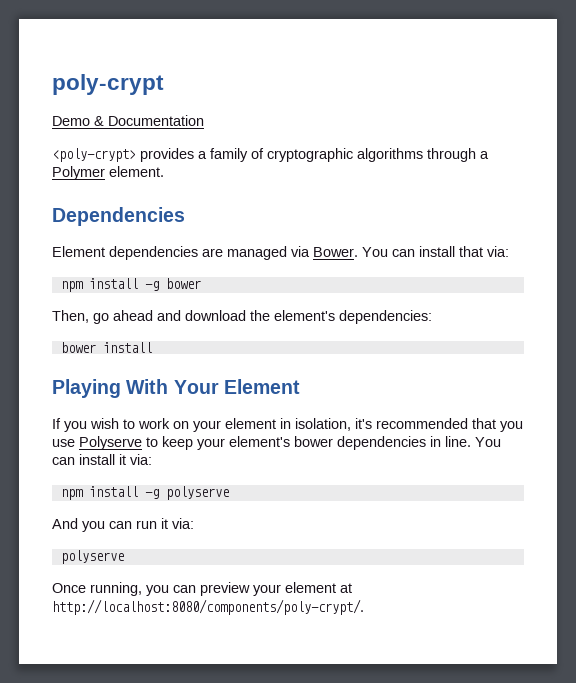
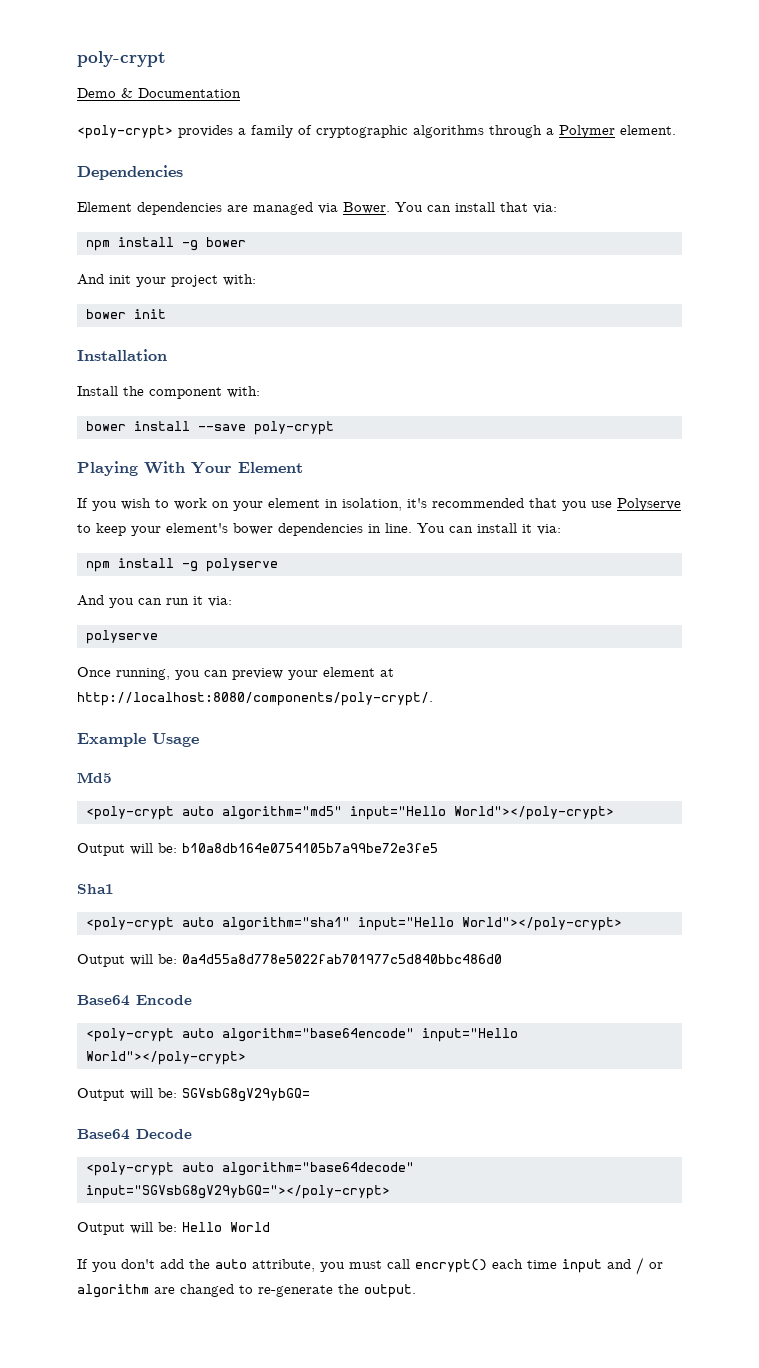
- Then, go ahead and download the element's dependencies:
+ And init your project with:
+ bower init
+ Installation
+ Install the component with:
- bower install
+ bower install --save poly-crypt
+ Example Usage
+ Md5
+ <poly-crypt auto algorithm="md5" input="Hello World"></poly-crypt>
+ Output will be: b10a8db164e0754105b7a99be72e3fe5
+ Sha1
+ <poly-crypt auto algorithm="sha1" input="Hello World"></poly-crypt>
+ Output will be: 0a4d55a8d778e5022fab701977c5d840bbc486d0
+ Base64 Encode
+ <poly-crypt auto algorithm="base64encode" input="Hello World"></poly-crypt>
+ Output will be: SGVsbG8gV29ybGQ=
+ Base64 Decode
+ <poly-crypt auto algorithm="base64decode" input="SGVsbG8gV29ybGQ="></poly-crypt>
+ Output will be: Hello World
+ If you don't add the auto attribute, you must call encrypt() each time input and / or algorithm are changed to re-generate the output.

